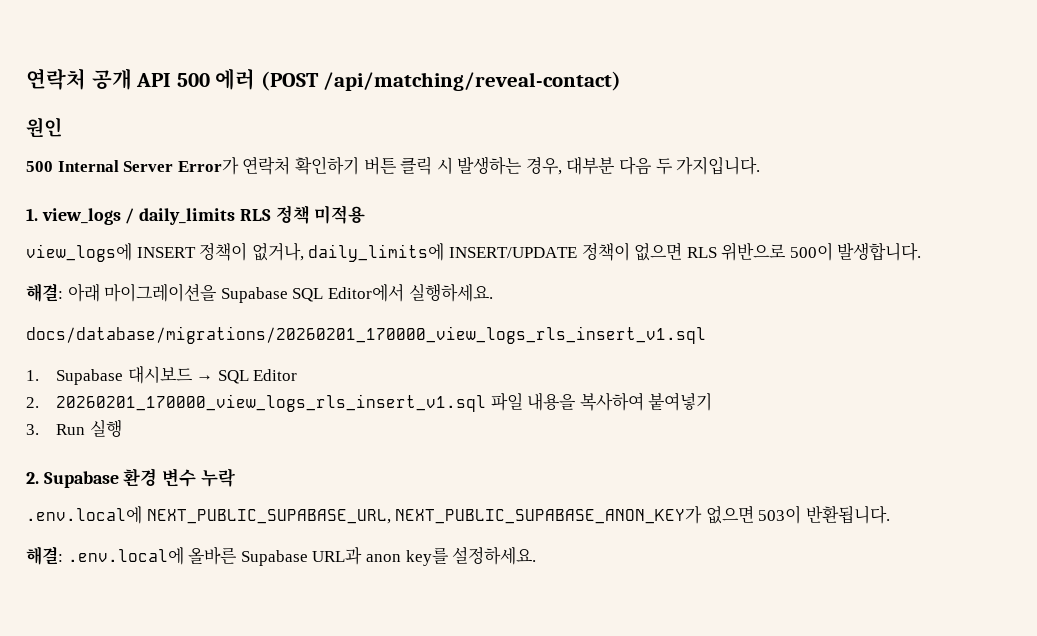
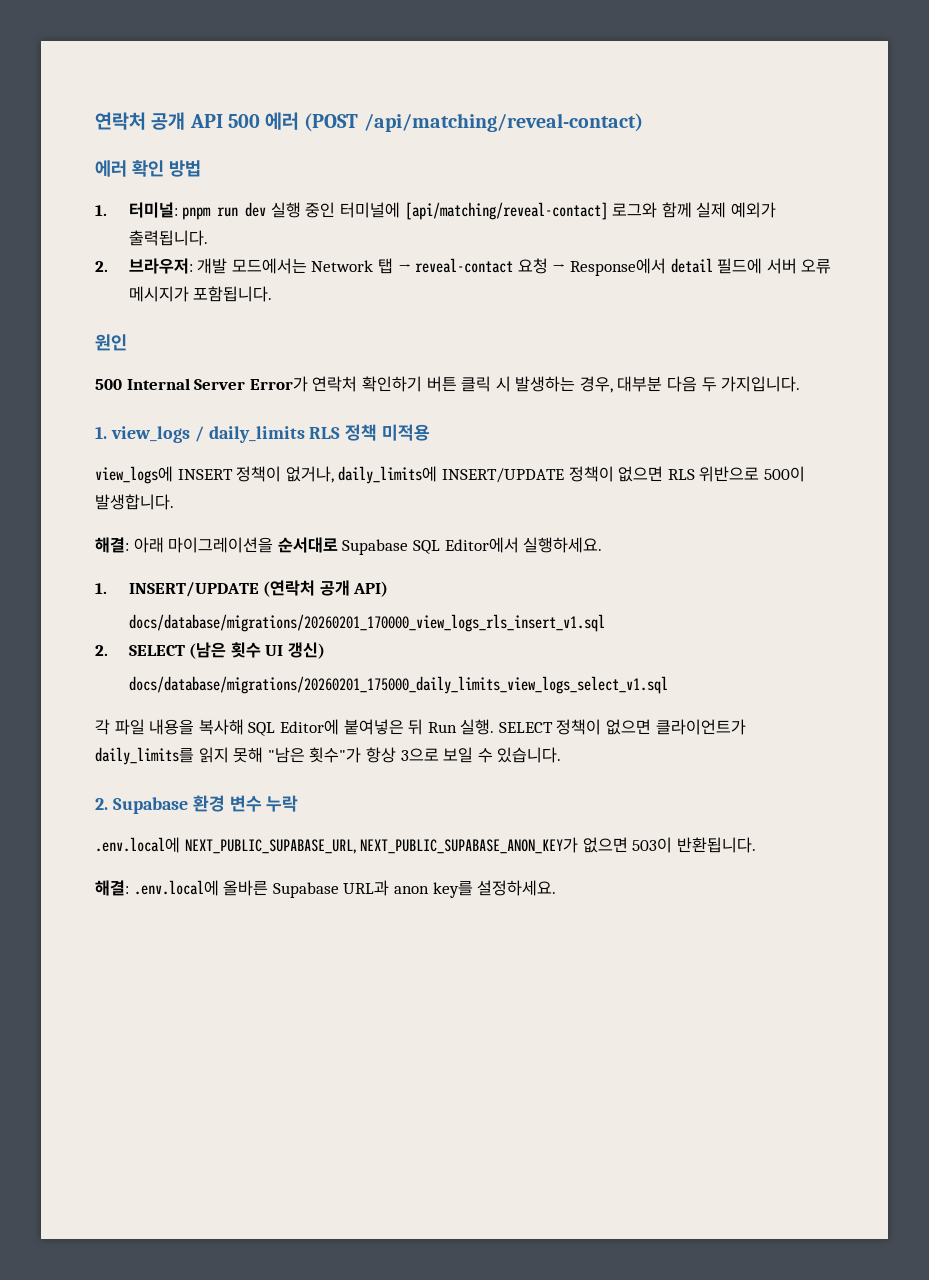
+ 에러 확인 방법
+ 1. 터미널: pnpm run dev 실행 중인 터미널에 [api/matching/reveal-contact] 로그와 함께 실제 예외가 출력됩니다.
+ 2. 브라우저: 개발 모드에서는 Network 탭 → reveal-contact 요청 → Response에서 detail 필드에 서버 오류 메시지가 포함됩니다.
- 해결: 아래 마이그레이션을 Supabase SQL Editor에서 실행하세요.
+ 해결: 아래 마이그레이션을 순서대로 Supabase SQL Editor에서 실행하세요.
+ 1. INSERT/UPDATE (연락처 공개 API)
  docs/database/migrations/20260201_170000_view_logs_rls_insert_v1.sql
- 1. Supabase 대시보드 → SQL Editor
- 2. 20260201_170000_view_logs_rls_insert_v1.sql 파일 내용을 복사하여 붙여넣기
- 3. Run 실행
+ 2. SELECT (남은 횟수 UI 갱신)
+ docs/database/migrations/20260201_175000_daily_limits_view_logs_select_v1.sql
+ 각 파일 내용을 복사해 SQL Editor에 붙여넣은 뒤 Run 실행. SELECT 정책이 없으면 클라이언트가 daily_limits를 읽지 못해 "남은 횟수"가 항상 3으로 보일 수 있습니다.

